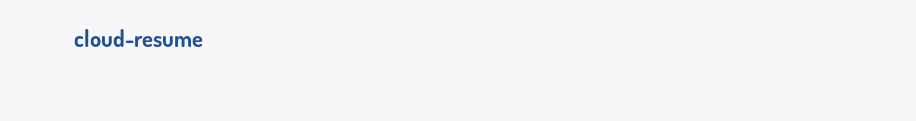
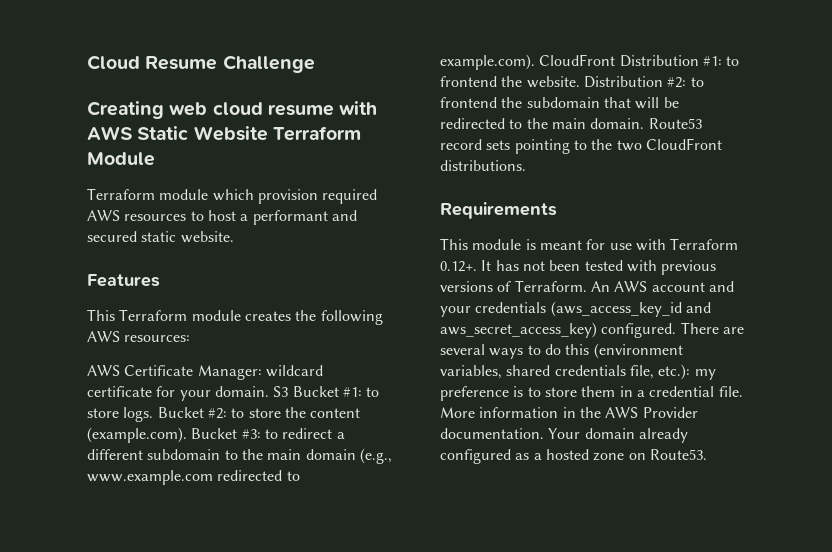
- cloud-resume
+ Cloud Resume Challenge
+ Creating web cloud resume with AWS Static Website Terraform Module
+ Terraform module which provision required AWS resources to host a performant and secured static website.
+ Features
+ This Terraform module creates the following AWS resources:
+ AWS Certificate Manager: wildcard certificate for your domain. S3 Bucket #1: to store logs. Bucket #2: to store the content (example.com). Bucket #3: to redirect a different subdomain to the main domain (e.g., www.example.com redirected to example.com). CloudFront Distribution #1: to frontend the website. Distribution #2: to frontend the subdomain that will be redirected to the main domain. Route53 record sets pointing to the two CloudFront distributions.
+ Requirements
+ This module is meant for use with Terraform 0.12+. It has not been tested with previous versions of Terraform. An AWS account and your credentials (aws_access_key_id and aws_secret_access_key) configured. There are several ways to do this (environment variables, shared credentials file, etc.): my preference is to store them in a credential file. More information in the AWS Provider documentation. Your domain already configured as a hosted zone on Route53.

